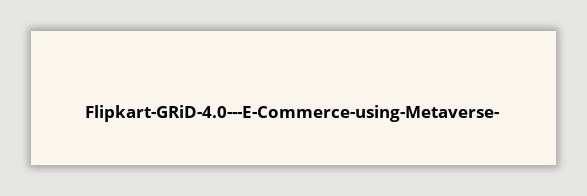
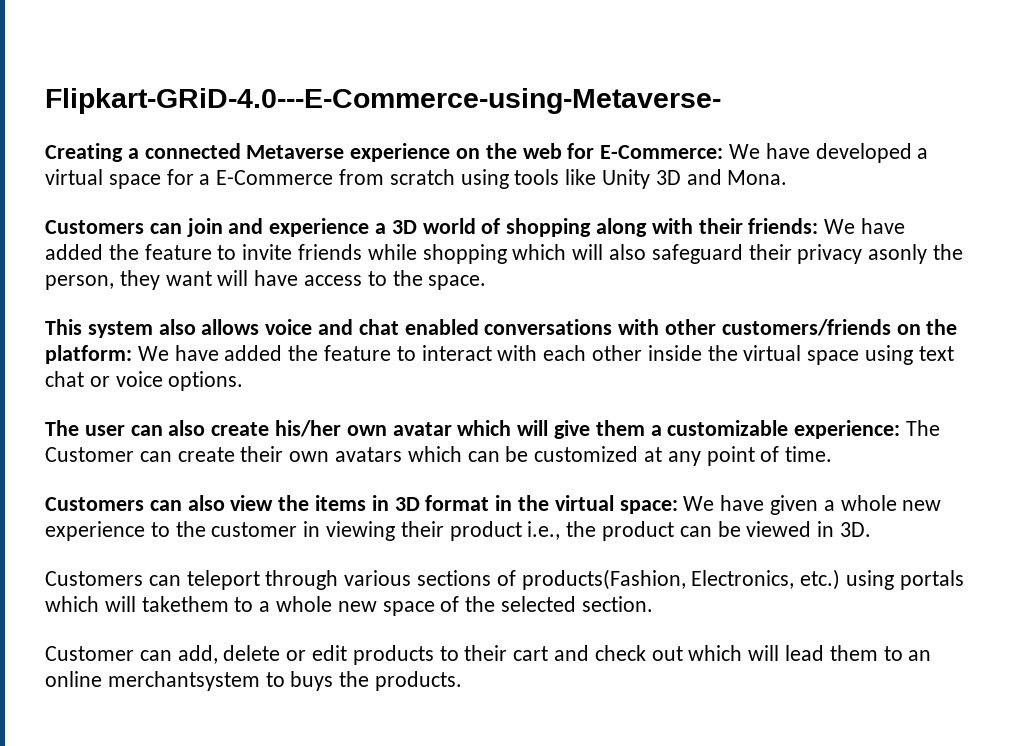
+ Creating a connected Metaverse experience on the web for E-Commerce: We have developed a virtual space for a E-Commerce from scratch using tools like Unity 3D and Mona.
+ Customers can join and experience a 3D world of shopping along with their friends: We have added the feature to invite friends while shopping which will also safeguard their privacy asonly the person, they want will have access to the space.
+ This system also allows voice and chat enabled conversations with other customers/friends on the platform: We have added the feature to interact with each other inside the virtual space using text chat or voice options.
+ The user can also create his/her own avatar which will give them a customizable experience: The Customer can create their own avatars which can be customized at any point of time.
+ Customers can also view the items in 3D format in the virtual space: We have given a whole new experience to the customer in viewing their product i.e., the product can be viewed in 3D.
+ Customers can teleport through various sections of products(Fashion, Electronics, etc.) using portals which will takethem to a whole new space of the selected section.
+ Customer can add, delete or edit products to their cart and check out which will lead them to an online merchantsystem to buys the products.

